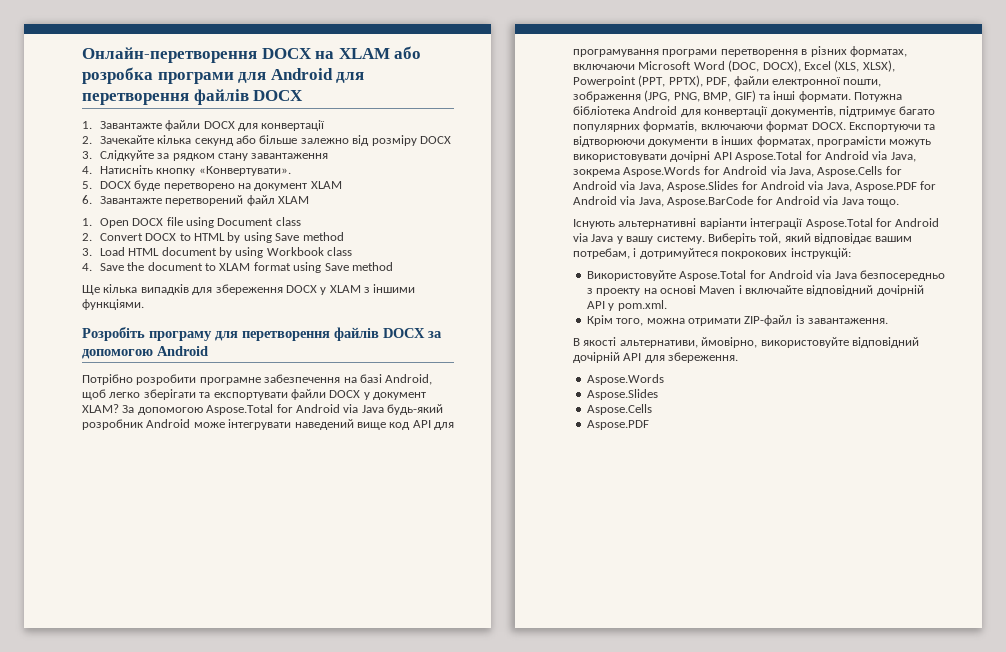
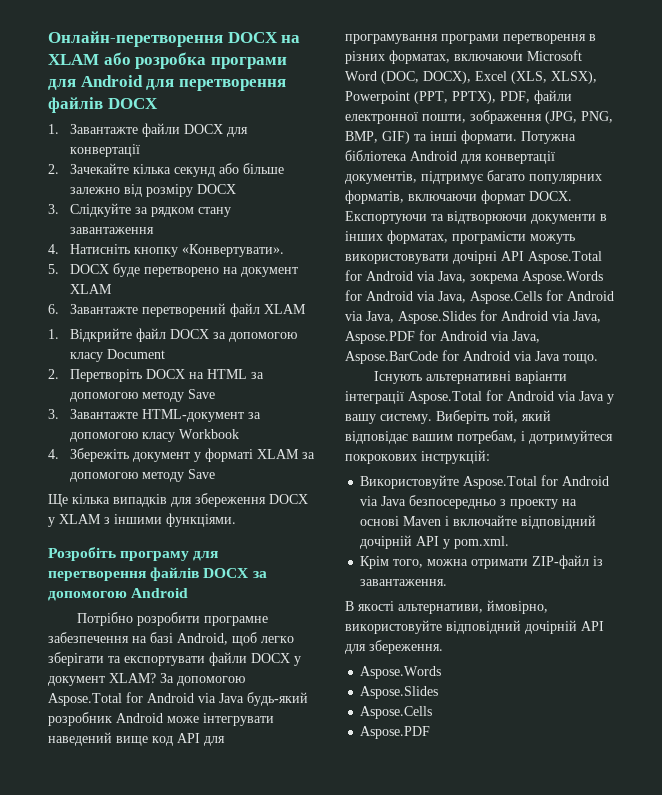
- 1. Open DOCX file using Document class
- 2. Convert DOCX to HTML by using Save method
- 3. Load HTML document by using Workbook class
- 4. Save the document to XLAM format using Save method
+ 1. Відкрийте файл DOCX за допомогою класу Document
+ 2. Перетворіть DOCX на HTML за допомогою методу Save
+ 3. Завантажте HTML-документ за допомогою класу Workbook
+ 4. Збережіть документ у форматі XLAM за допомогою методу Save

